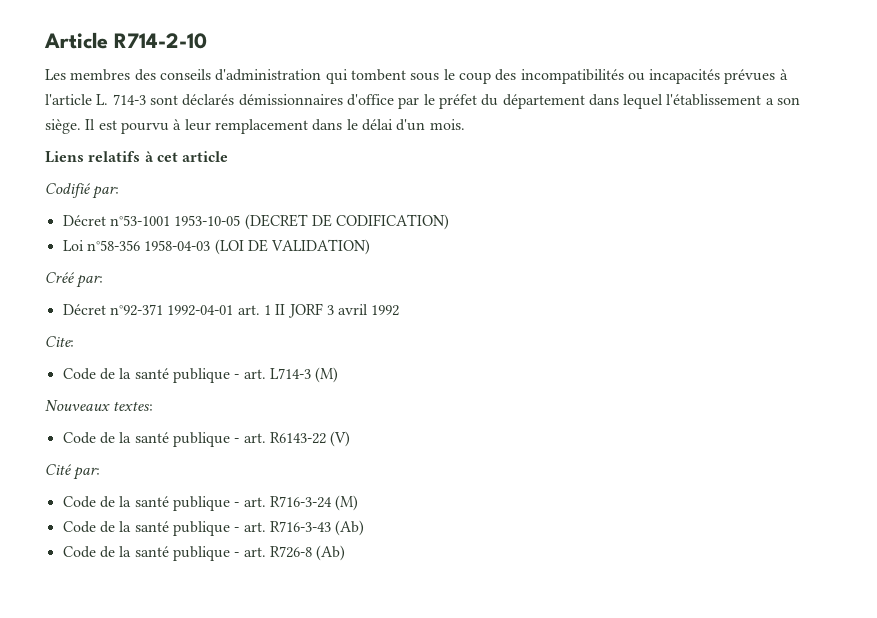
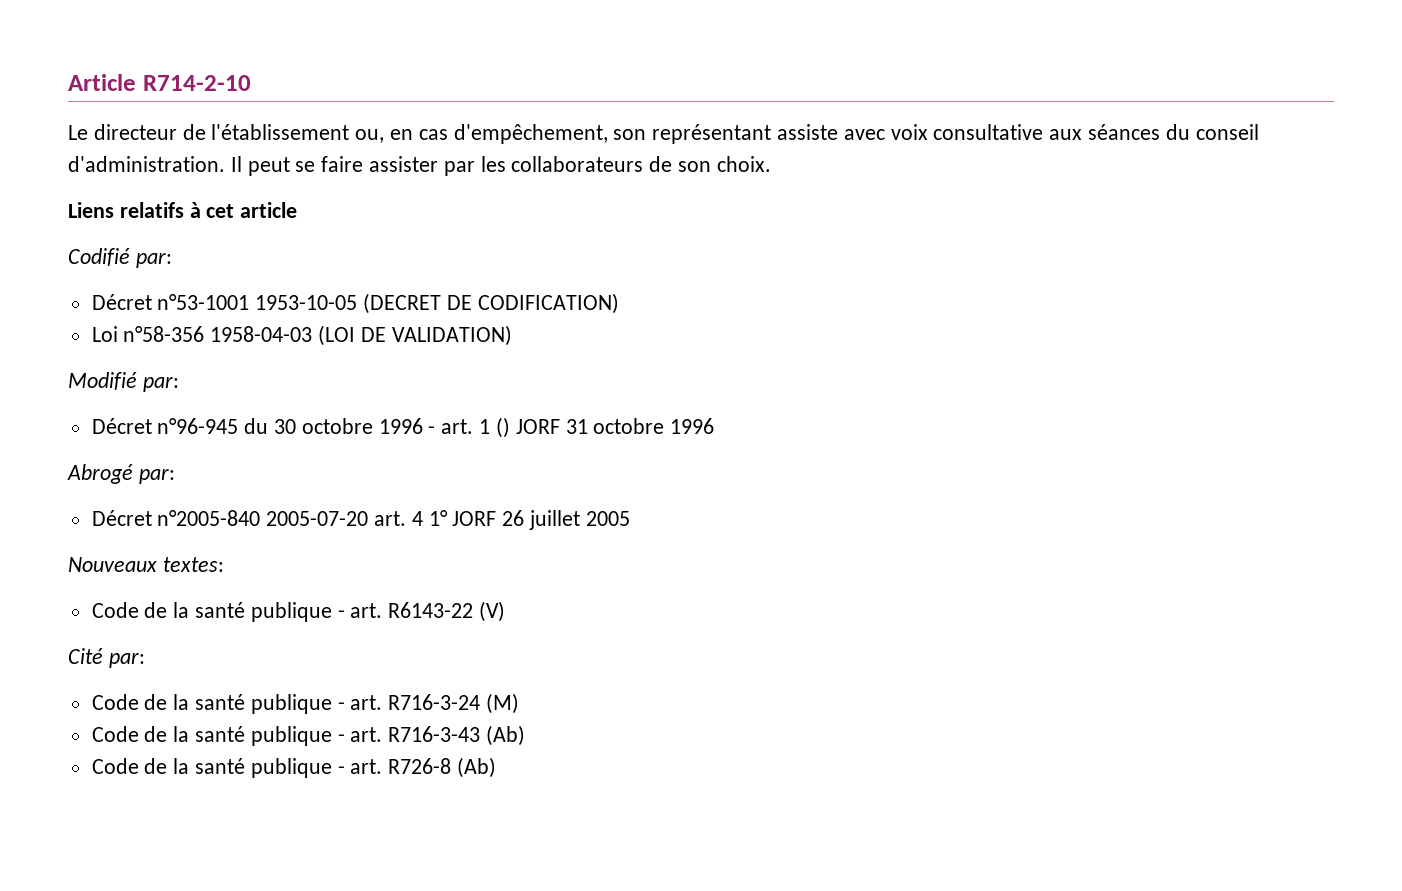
- Les membres des conseils d'administration qui tombent sous le coup des incompatibilités ou incapacités prévues à l'article L. 714-3 sont déclarés démissionnaires d'office par le préfet du département dans lequel l'établissement a son siège. Il est pourvu à leur remplacement dans le délai d'un mois.
+ Le directeur de l'établissement ou, en cas d'empêchement, son représentant assiste avec voix consultative aux séances du conseil d'administration. Il peut se faire assister par les collaborateurs de son choix.
- Créé par:
- Décret n°92-371 1992-04-01 art. 1 II JORF 3 avril 1992
- Cite:
- Code de la santé publique - art. L714-3 (M)
+ Modifié par:
+ Décret n°96-945 du 30 octobre 1996 - art. 1 () JORF 31 octobre 1996
+ Abrogé par:
+ Décret n°2005-840 2005-07-20 art. 4 1° JORF 26 juillet 2005

